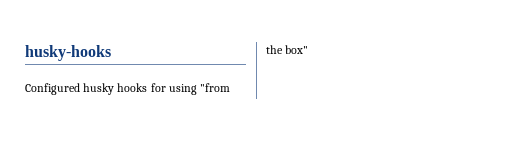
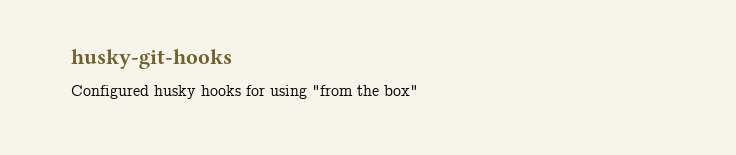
- husky-hooks
+ husky-git-hooks

